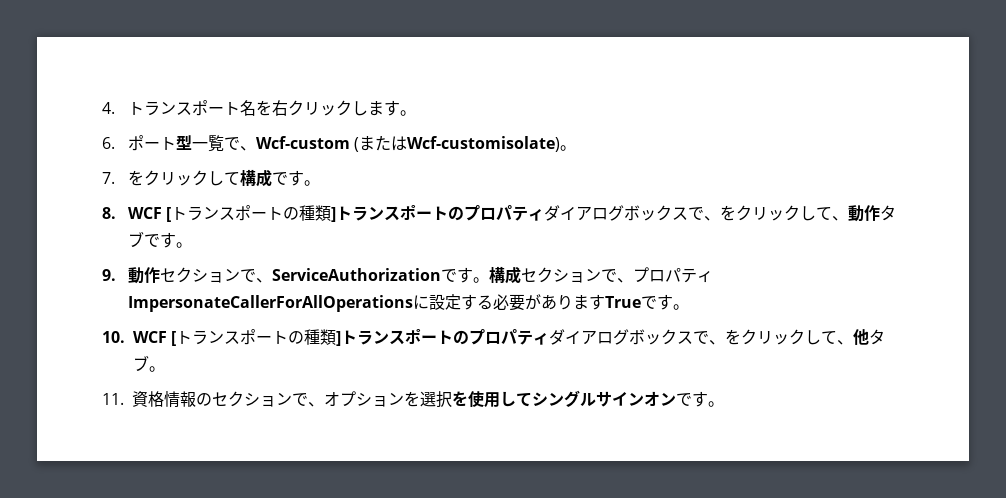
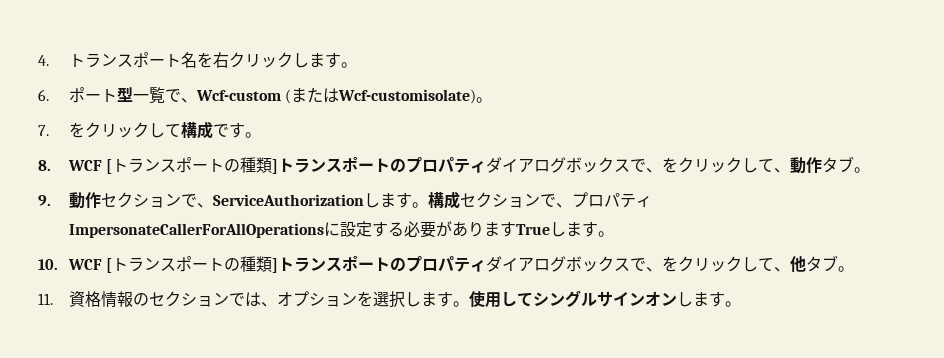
- 8. WCF [トランスポートの種類]トランスポートのプロパティダイアログボックスで、をクリックして、動作タブです。
+ 8. WCF [トランスポートの種類]トランスポートのプロパティダイアログボックスで、をクリックして、動作タブ。
- 9.動作セクションで、ServiceAuthorizationです。
+ 9.動作セクションで、ServiceAuthorizationします。
- 構成セクションで、プロパティImpersonateCallerForAllOperationsに設定する必要がありますTrueです。
+ 構成セクションで、プロパティImpersonateCallerForAllOperationsに設定する必要がありますTrueします。
- 11.資格情報のセクションで、オプションを選択を使用してシングルサインオンです。
+ 11.資格情報のセクションでは、オプションを選択します。使用してシングルサインオンします。

